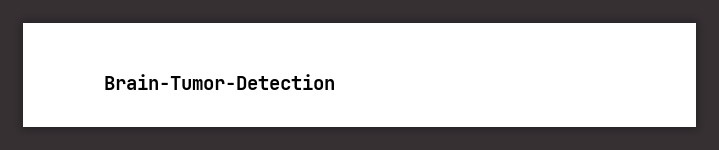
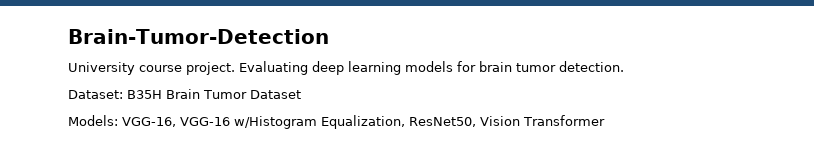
+ University course project. Evaluating deep learning models for brain tumor detection.
+ Dataset: B35H Brain Tumor Dataset
+ Models: VGG-16, VGG-16 w/Histogram Equalization, ResNet50, Vision Transformer

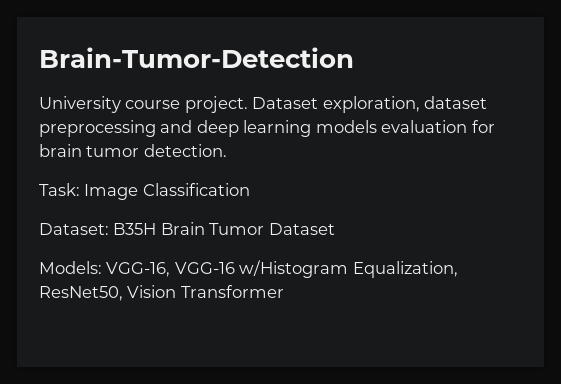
- Evaluating deep learning models for brain tumor detection.
+ Dataset exploration, dataset preprocessing and deep learning models evaluation for brain tumor detection.
+ Task: Image Classification

